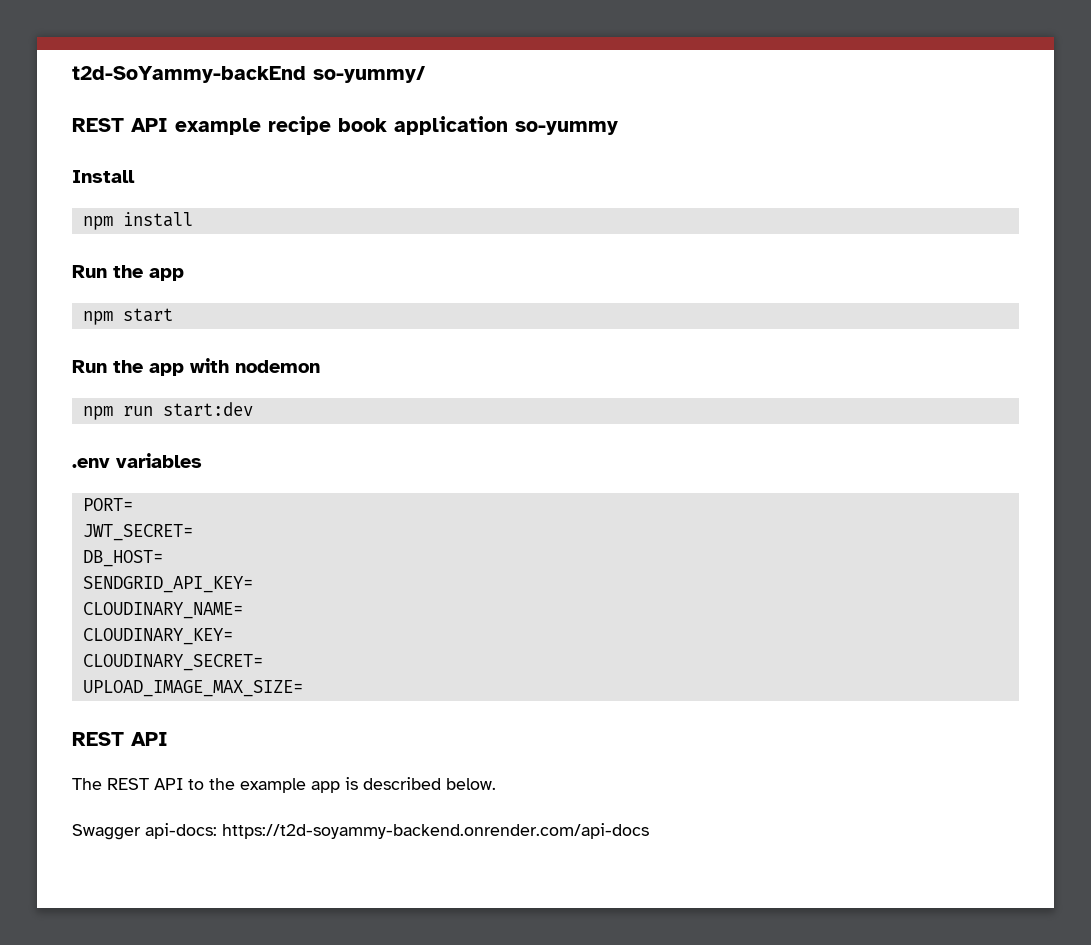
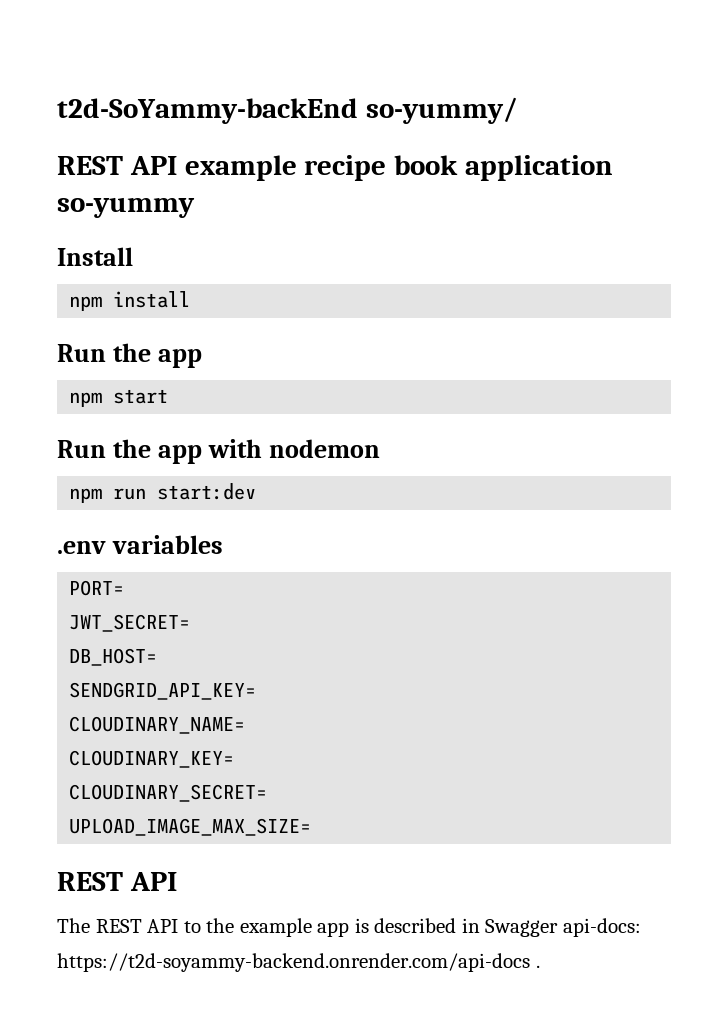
- The REST API to the example app is described below.
- Swagger api-docs: https://t2d-soyammy-backend.onrender.com/api-docs
+ The REST API to the example app is described in Swagger api-docs: https://t2d-soyammy-backend.onrender.com/api-docs .

